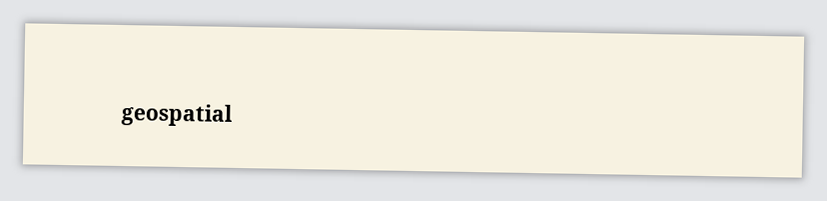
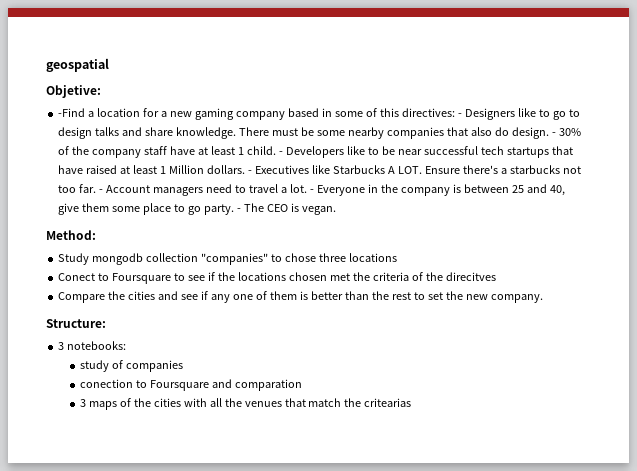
+ Objetive:
+ -Find a location for a new gaming company based in some of this directives: - Designers like to go to design talks and share knowledge. There must be some nearby companies that also do design. - 30% of the company staff have at least 1 child. - Developers like to be near successful tech startups that have raised at least 1 Million dollars. - Executives like Starbucks A LOT. Ensure there's a starbucks not too far. - Account managers need to travel a lot. - Everyone in the company is between 25 and 40, give them some place to go party. - The CEO is vegan.
+ Method:
+ Study mongodb collection "companies" to chose three locations
+ Conect to Foursquare to see if the locations chosen met the criteria of the direcitves
+ Compare the cities and see if any one of them is better than the rest to set the new company.
+ Structure:
+ 3 notebooks:
+ study of companies
+ conection to Foursquare and comparation
+ 3 maps of the cities with all the venues that match the critearias

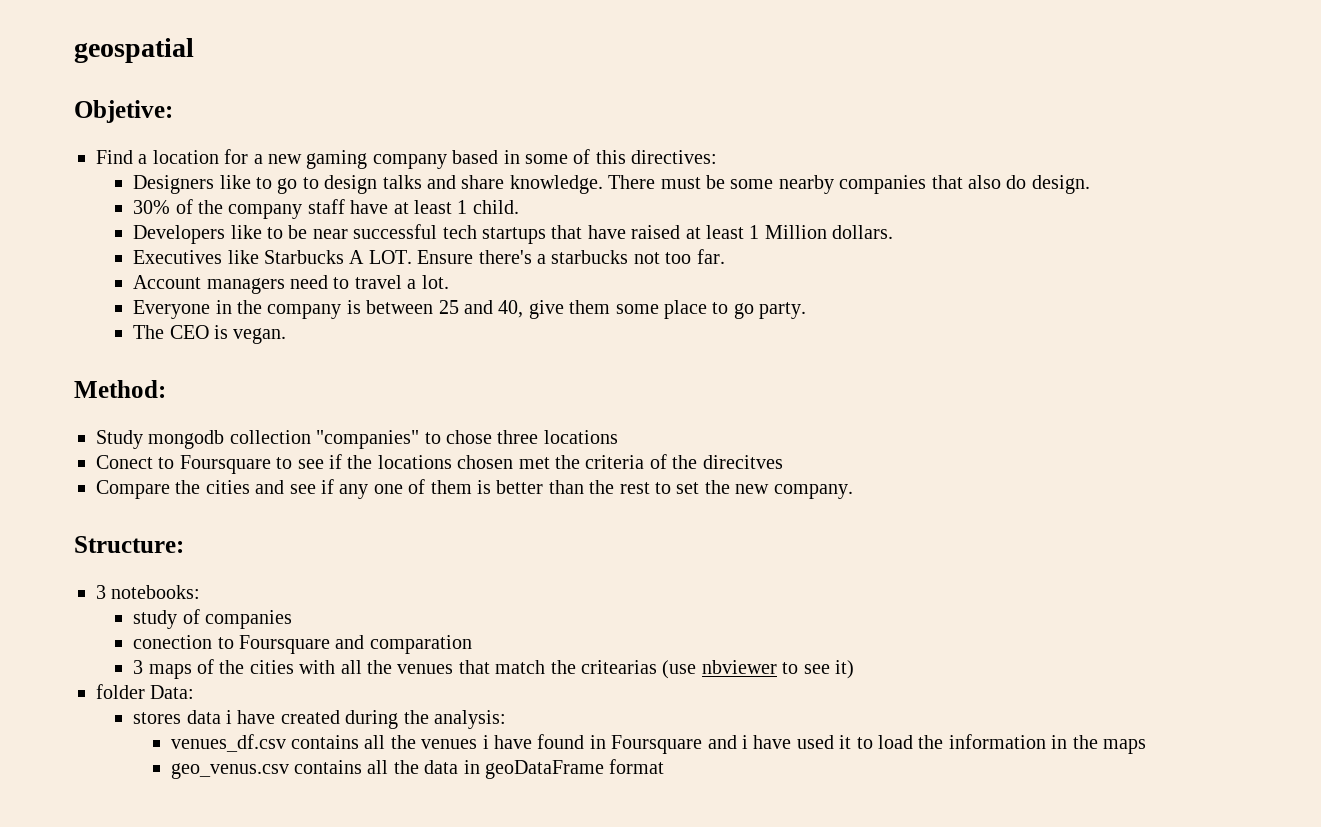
- -Find a location for a new gaming company based in some of this directives: - Designers like to go to design talks and share knowledge.
+ Find a location for a new gaming company based in some of this directives:
+ Designers like to go to design talks and share knowledge.
- There must be some nearby companies that also do design. - 30% of the company staff have at least 1 child. - Developers like to be near successful tech startups that have raised at least 1 Million dollars. - Executives like Starbucks A LOT. Ensure there's a starbucks not too far. - Account managers need to travel a lot. - Everyone in the company is between 25 and 40, give them some place to go party. - The CEO is vegan.
+ There must be some nearby companies that also do design.
+ 30% of the company staff have at least 1 child.
+ Developers like to be near successful tech startups that have raised at least 1 Million dollars.
+ Executives like Starbucks A LOT. Ensure there's a starbucks not too far.
+ Account managers need to travel a lot.
+ Everyone in the company is between 25 and 40, give them some place to go party.
+ The CEO is vegan.
- 3 maps of the cities with all the venues that match the critearias
+ 3 maps of the cities with all the venues that match the critearias (use nbviewer to see it)
+ folder Data:
+ stores data i have created during the analysis:
+ venues_df.csv contains all the venues i have found in Foursquare and i have used it to load the information in the maps
+ geo_venus.csv contains all the data in geoDataFrame format

